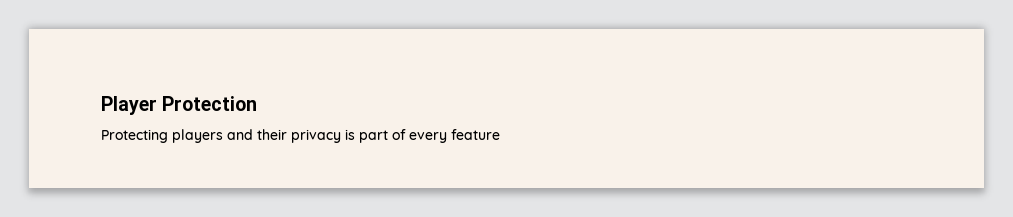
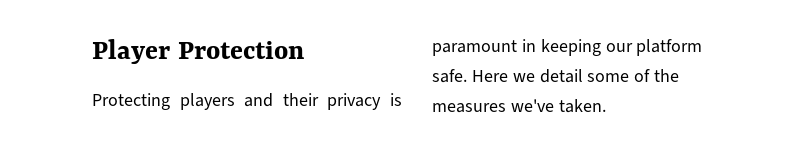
- Protecting players and their privacy is part of every feature
+ Protecting players and their privacy is paramount in keeping our platform safe. Here we detail some of the measures we've taken.

